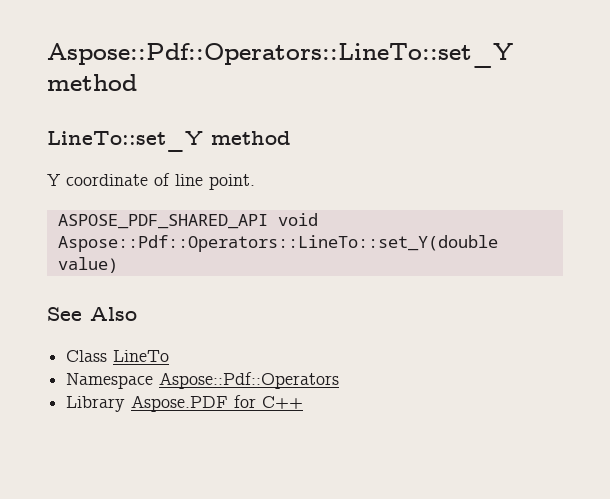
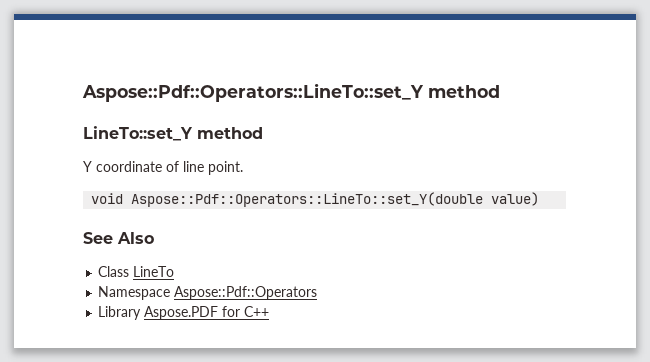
- ASPOSE_PDF_SHARED_API void Aspose::Pdf::Operators::LineTo::set_Y(double value)
+ void Aspose::Pdf::Operators::LineTo::set_Y(double value)

